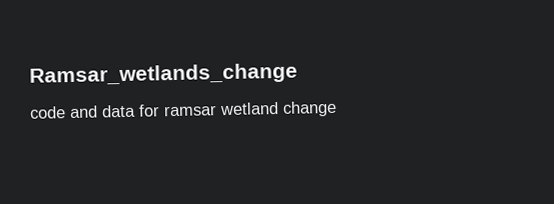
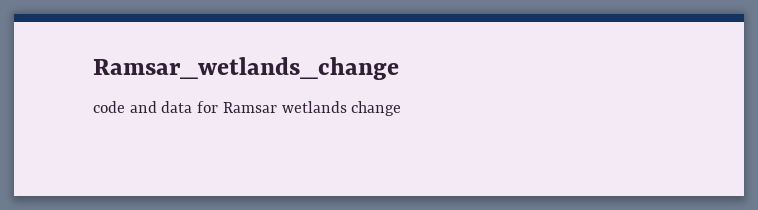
- code and data for ramsar wetland change
+ code and data for Ramsar wetlands change

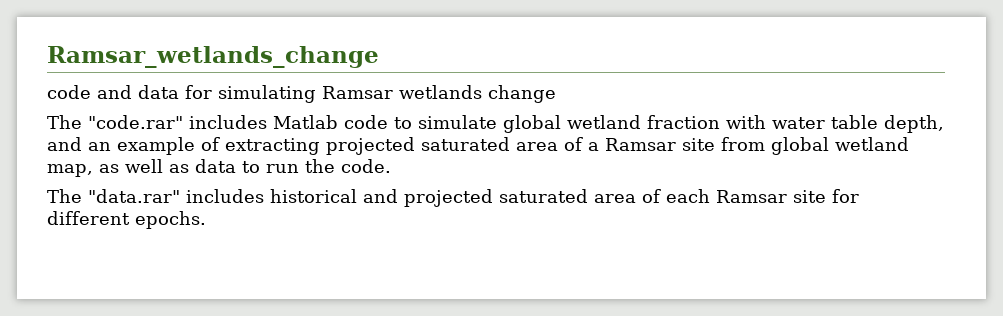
- code and data for Ramsar wetlands change
+ code and data for simulating Ramsar wetlands change
+ The "code.rar" includes Matlab code to simulate global wetland fraction with water table depth, and an example of extracting projected saturated area of a Ramsar site from global wetland map, as well as data to run the code.
+ The "data.rar" includes historical and projected saturated area of each Ramsar site for different epochs.

